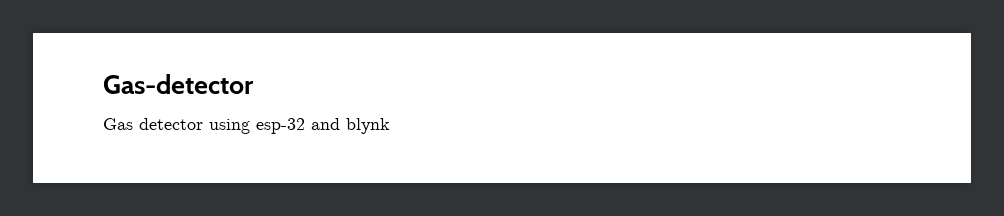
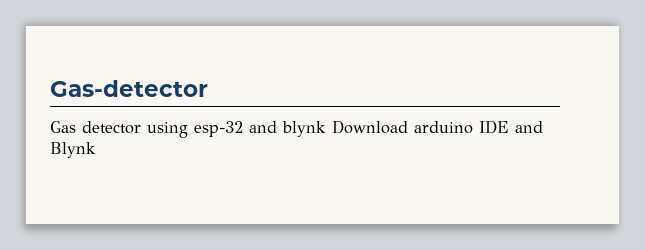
- Gas detector using esp-32 and blynk
+ Gas detector using esp-32 and blynk Download arduino IDE and Blynk

